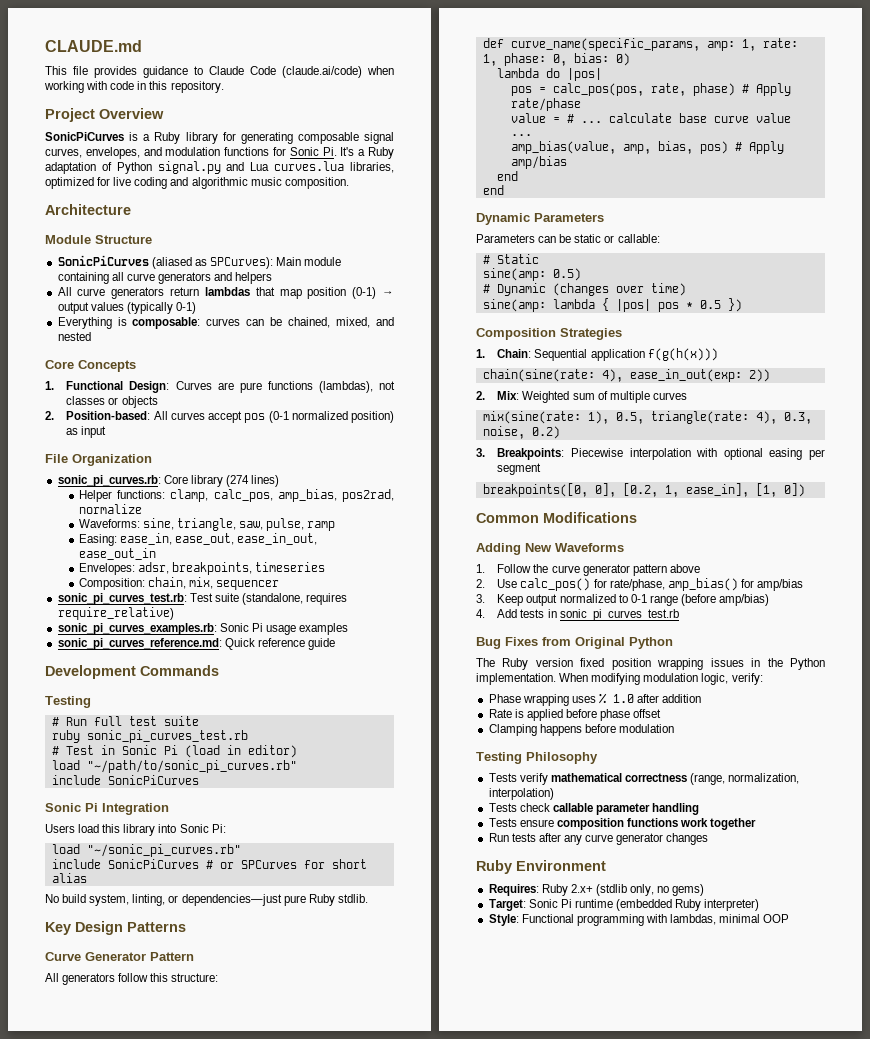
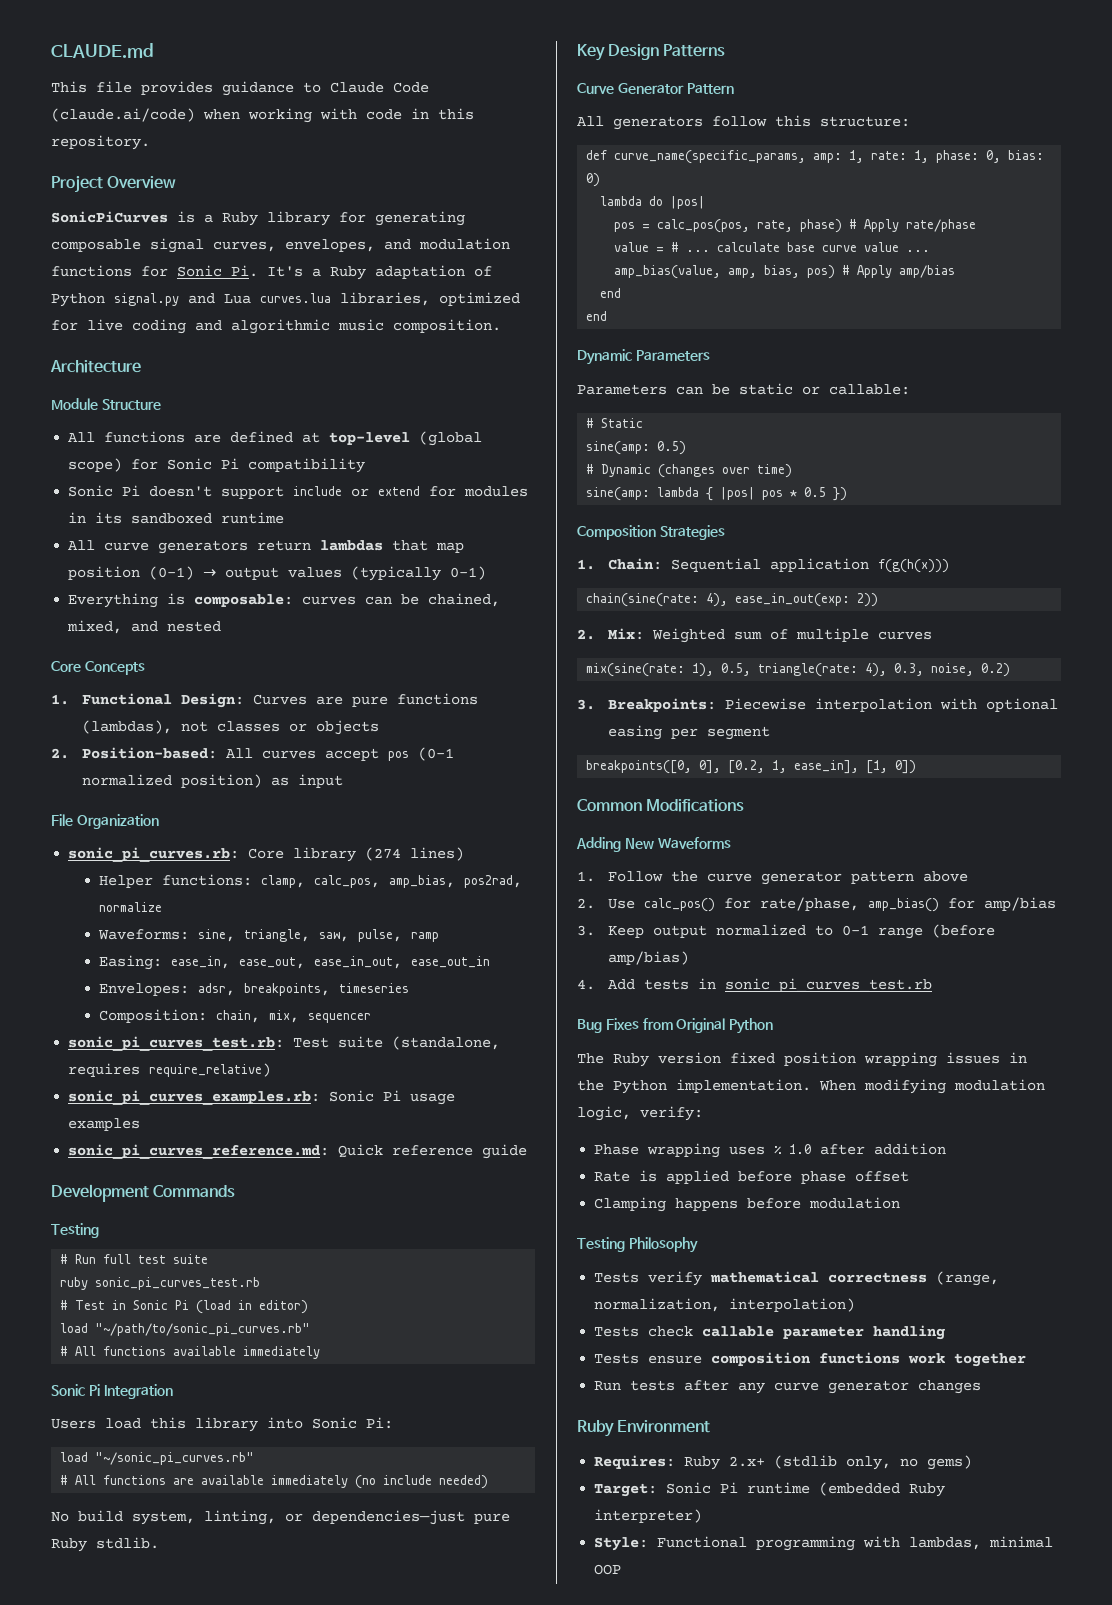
- SonicPiCurves (aliased as SPCurves): Main module containing all curve generators and helpers
+ All functions are defined at top-level (global scope) for Sonic Pi compatibility
+ Sonic Pi doesn't support include or extend for modules in its sandboxed runtime
  load "~/path/to/sonic_pi_curves.rb"
- include SonicPiCurves
+ # All functions available immediately
- include SonicPiCurves # or SPCurves for short alias
+ # All functions are available immediately (no include needed)

